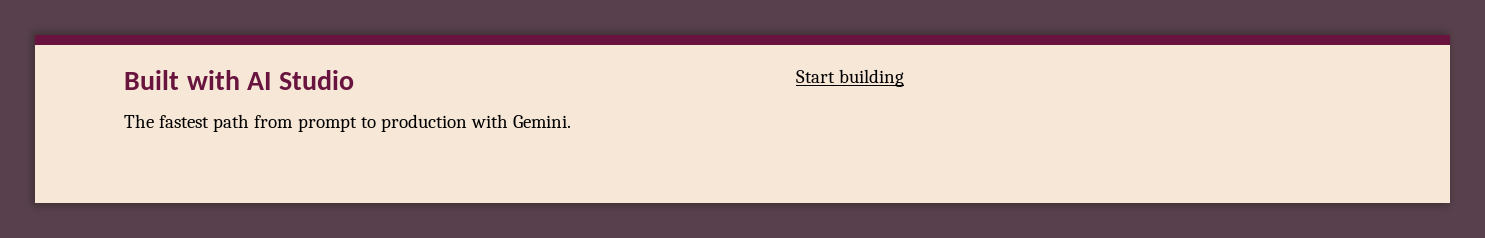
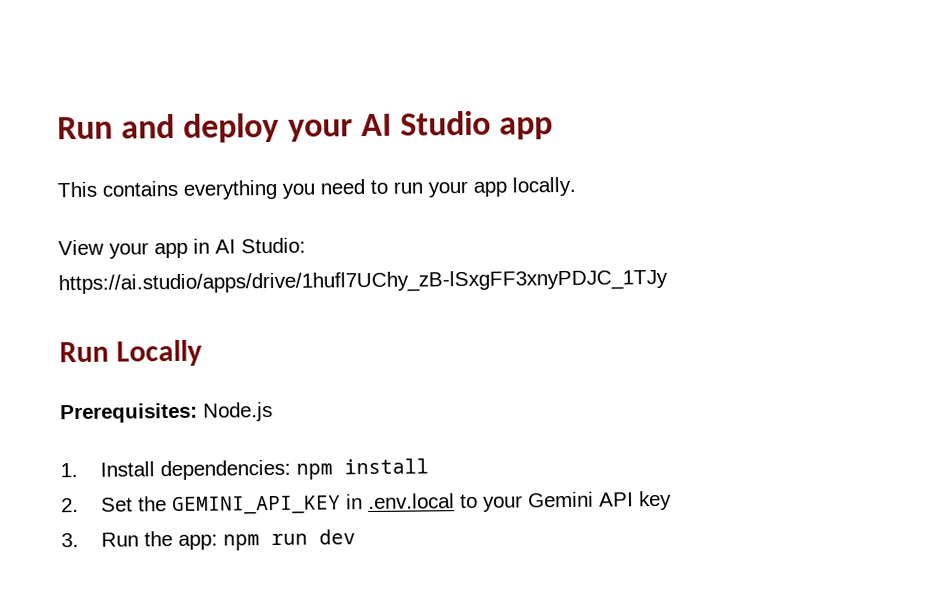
- Built with AI Studio
- The fastest path from prompt to production with Gemini.
- Start building
+ Run and deploy your AI Studio app
+ This contains everything you need to run your app locally.
+ View your app in AI Studio: https://ai.studio/apps/drive/1hufl7UChy_zB-lSxgFF3xnyPDJC_1TJy
+ Run Locally
+ Prerequisites: Node.js
+ 1. Install dependencies: npm install
+ 2. Set the GEMINI_API_KEY in .env.local to your Gemini API key
+ 3. Run the app: npm run dev

